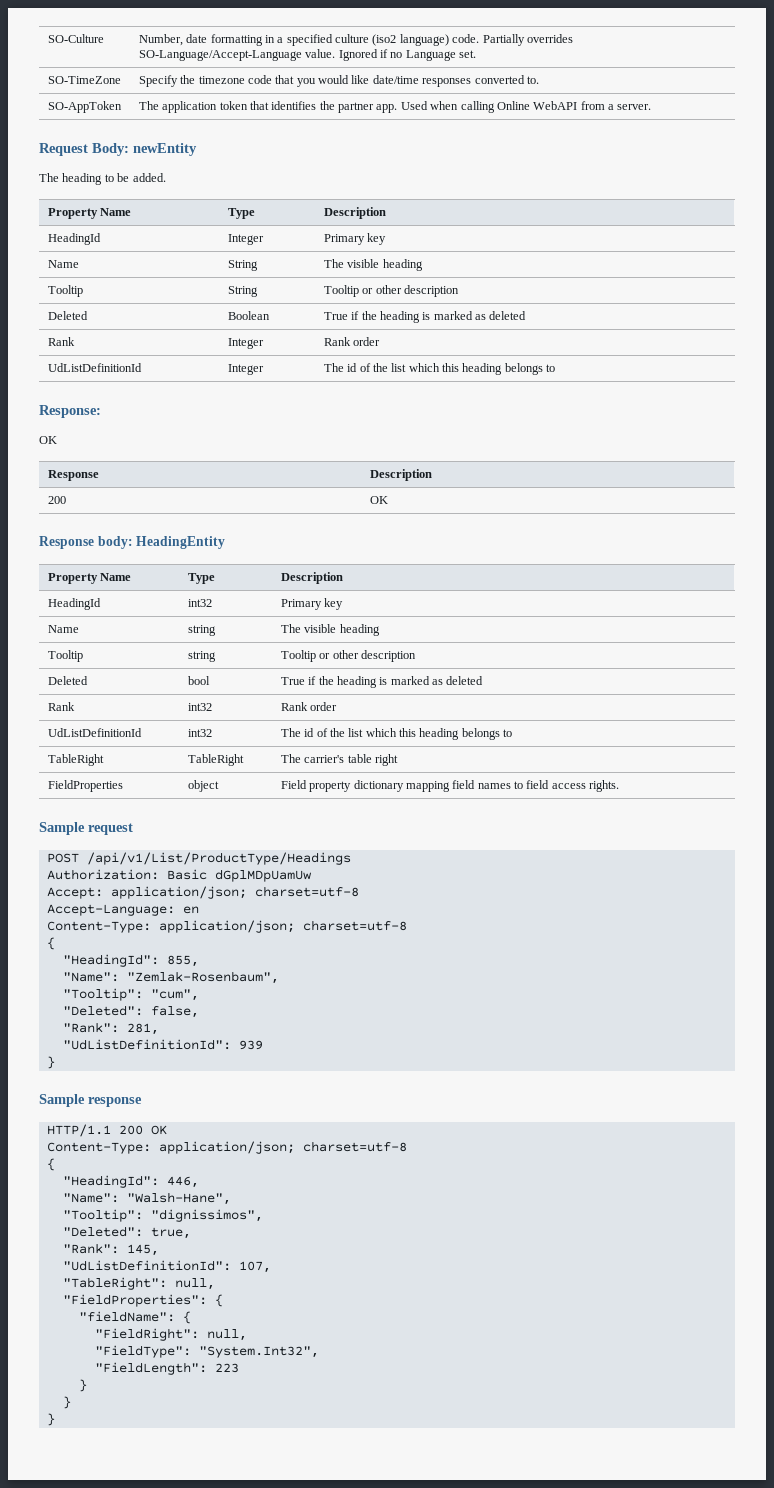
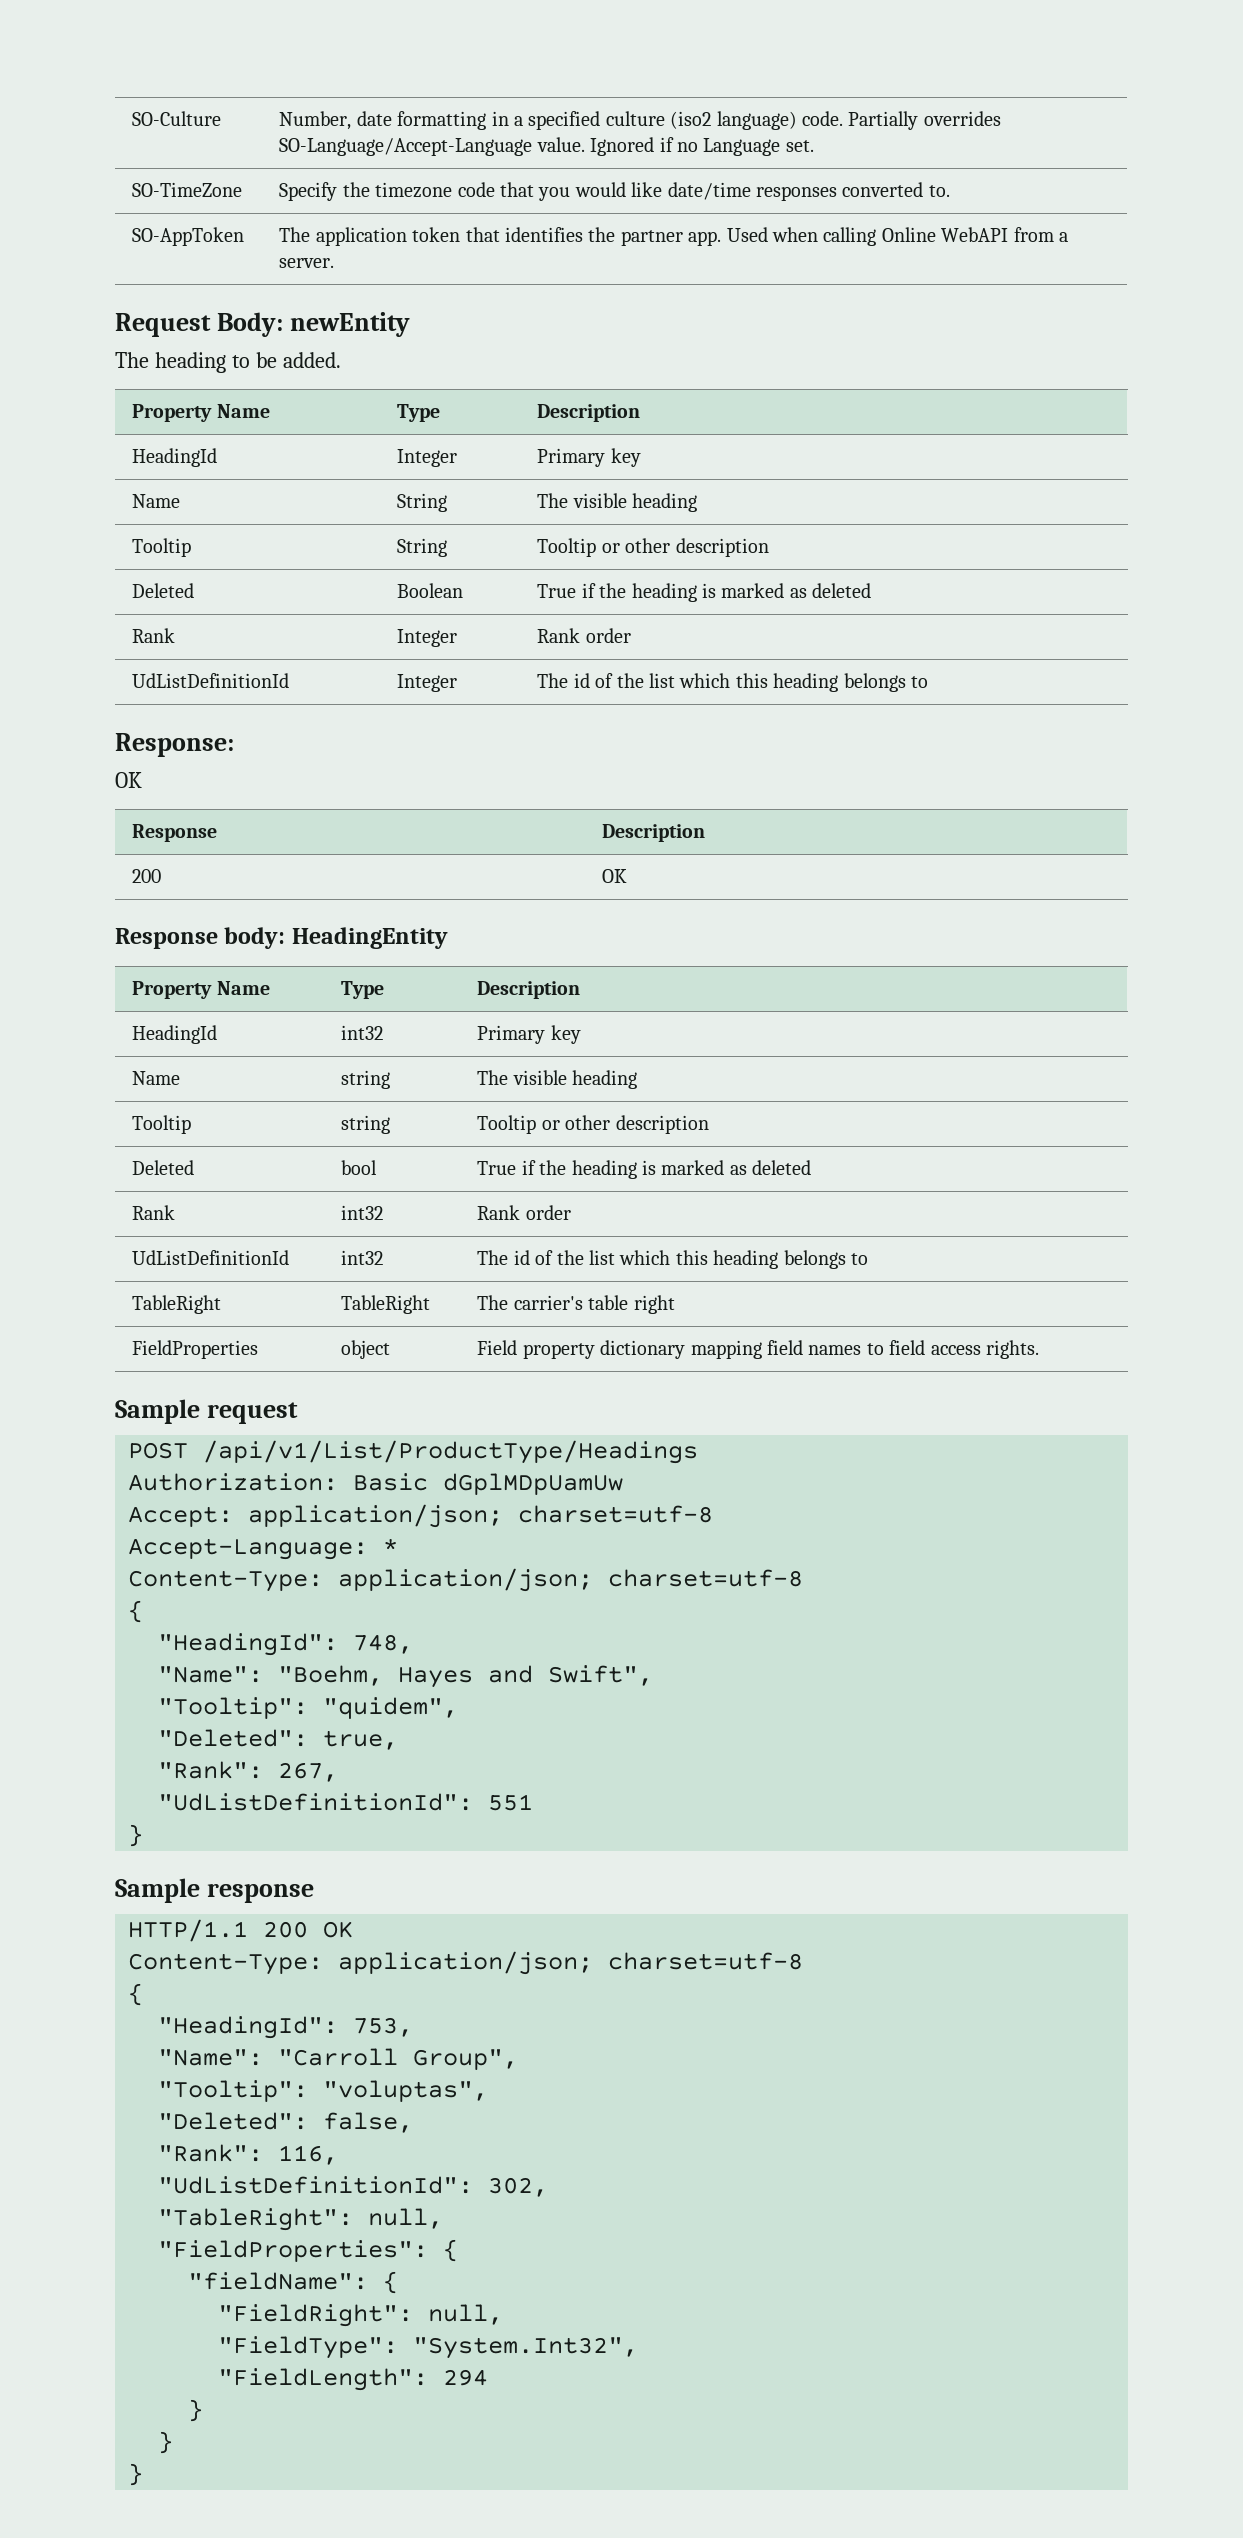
- Accept-Language: en
+ Accept-Language: *
  Content-Type: application/json; charset=utf-8
  {
- "HeadingId": 855,
- "Name": "Zemlak-Rosenbaum",
- "Tooltip": "cum",
- "Deleted": false,
- "Rank": 281,
- "UdListDefinitionId": 939
+ "HeadingId": 748,
+ "Name": "Boehm, Hayes and Swift",
+ "Tooltip": "quidem",
+ "Deleted": true,
+ "Rank": 267,
+ "UdListDefinitionId": 551
- "HeadingId": 446,
- "Name": "Walsh-Hane",
- "Tooltip": "dignissimos",
- "Deleted": true,
- "Rank": 145,
- "UdListDefinitionId": 107,
+ "HeadingId": 753,
+ "Name": "Carroll Group",
+ "Tooltip": "voluptas",
+ "Deleted": false,
+ "Rank": 116,
+ "UdListDefinitionId": 302,
- "FieldLength": 223
+ "FieldLength": 294

